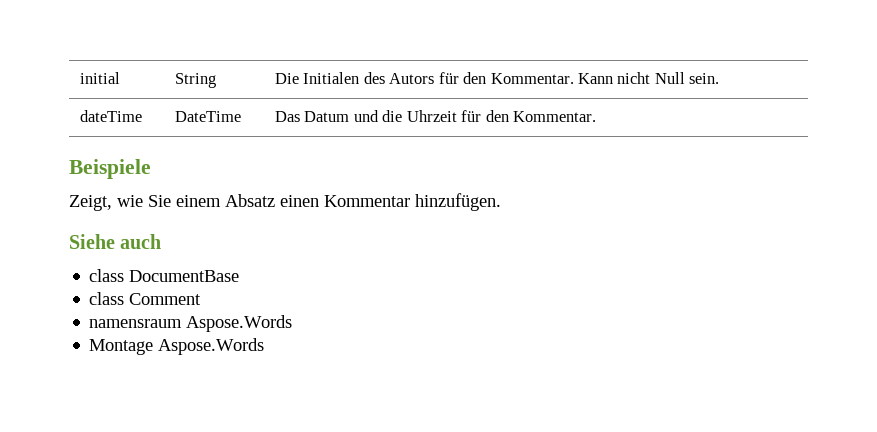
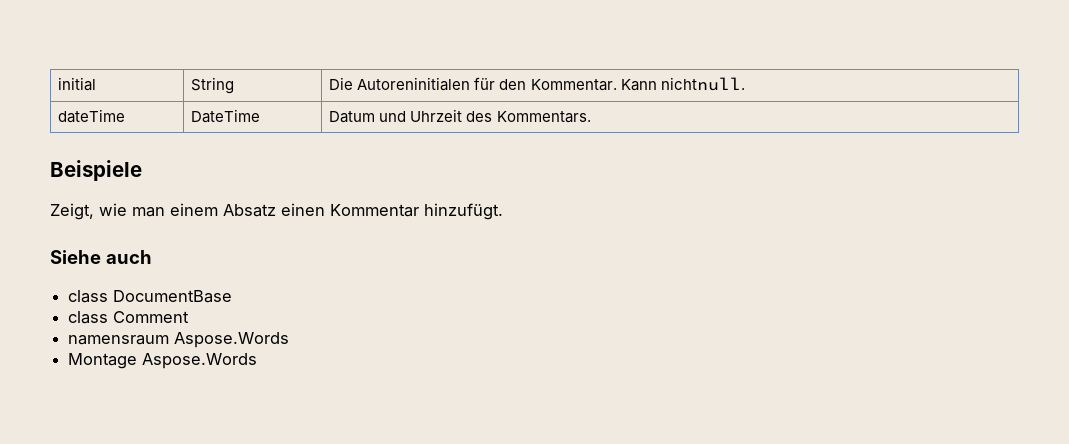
- initial | String | Die Initialen des Autors für den Kommentar. Kann nicht Null sein.
+ initial | String | Die Autoreninitialen für den Kommentar. Kann nichtnull.
- dateTime | DateTime | Das Datum und die Uhrzeit für den Kommentar.
+ dateTime | DateTime | Datum und Uhrzeit des Kommentars.
- Zeigt, wie Sie einem Absatz einen Kommentar hinzufügen.
+ Zeigt, wie man einem Absatz einen Kommentar hinzufügt.

